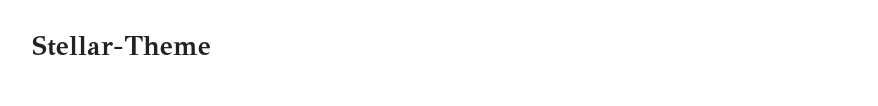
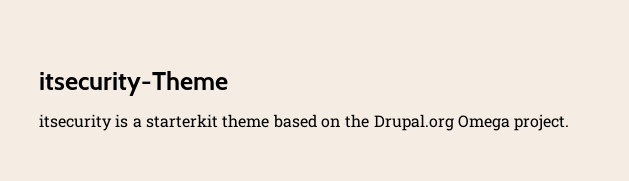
- Stellar-Theme
+ itsecurity-Theme
+ itsecurity is a starterkit theme based on the Drupal.org Omega project.

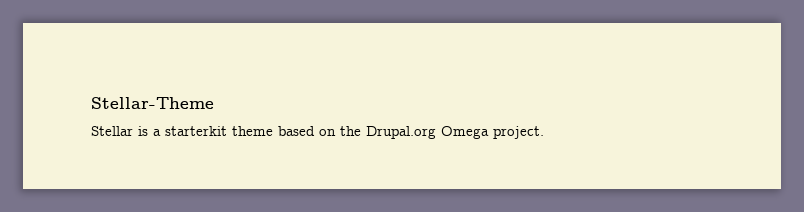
- itsecurity-Theme
- itsecurity is a starterkit theme based on the Drupal.org Omega project.
+ Stellar-Theme
+ Stellar is a starterkit theme based on the Drupal.org Omega project.

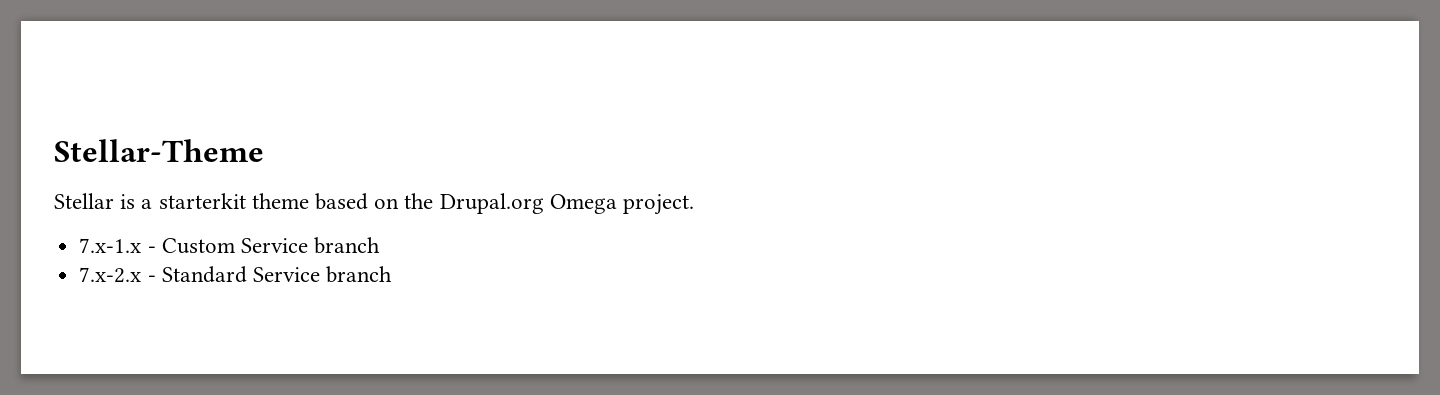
+ 7.x-1.x - Custom Service branch
+ 7.x-2.x - Standard Service branch

